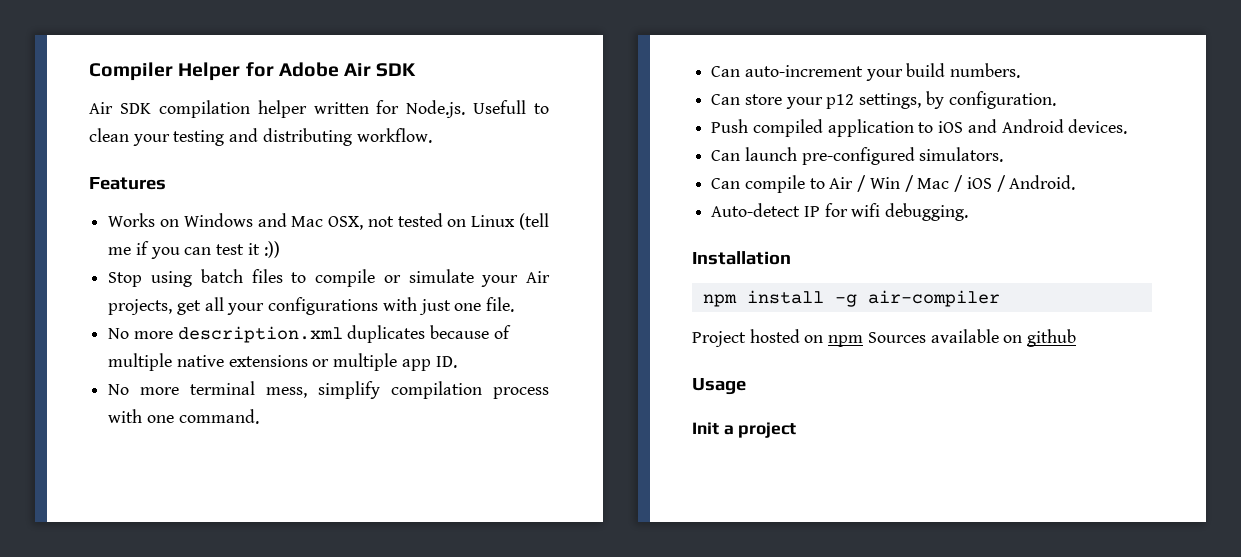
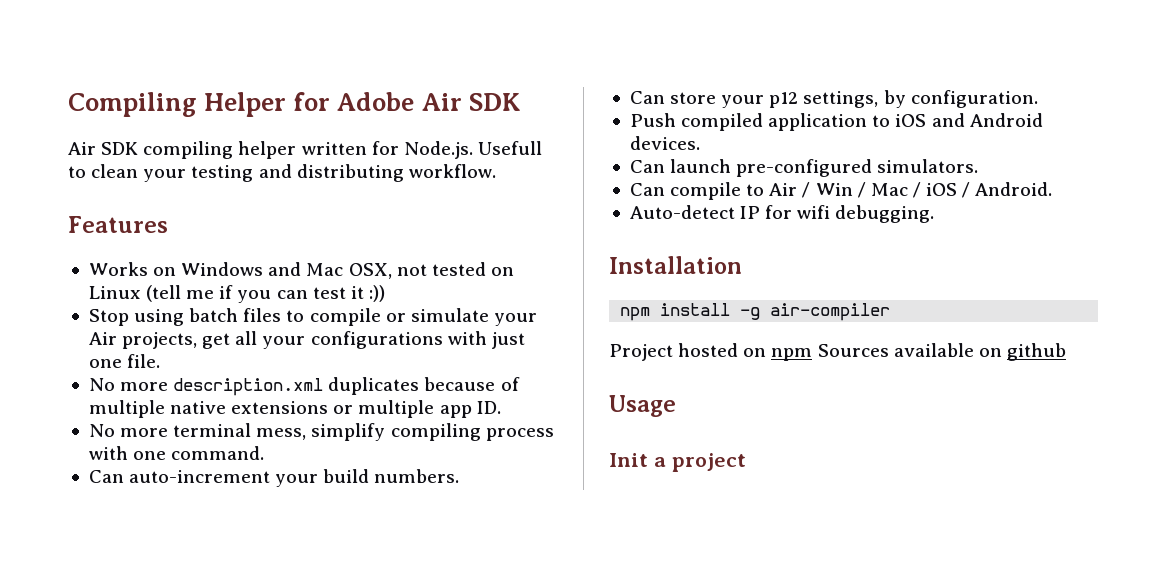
- Compiler Helper for Adobe Air SDK
+ Compiling Helper for Adobe Air SDK
- Air SDK compilation helper written for Node.js. Usefull to clean your testing and distributing workflow.
+ Air SDK compiling helper written for Node.js. Usefull to clean your testing and distributing workflow.
- No more terminal mess, simplify compilation process with one command.
+ No more terminal mess, simplify compiling process with one command.

